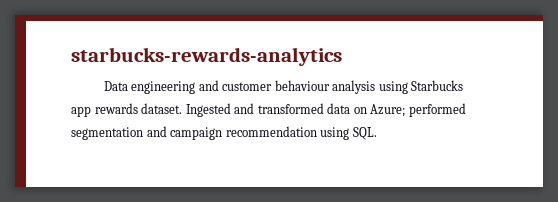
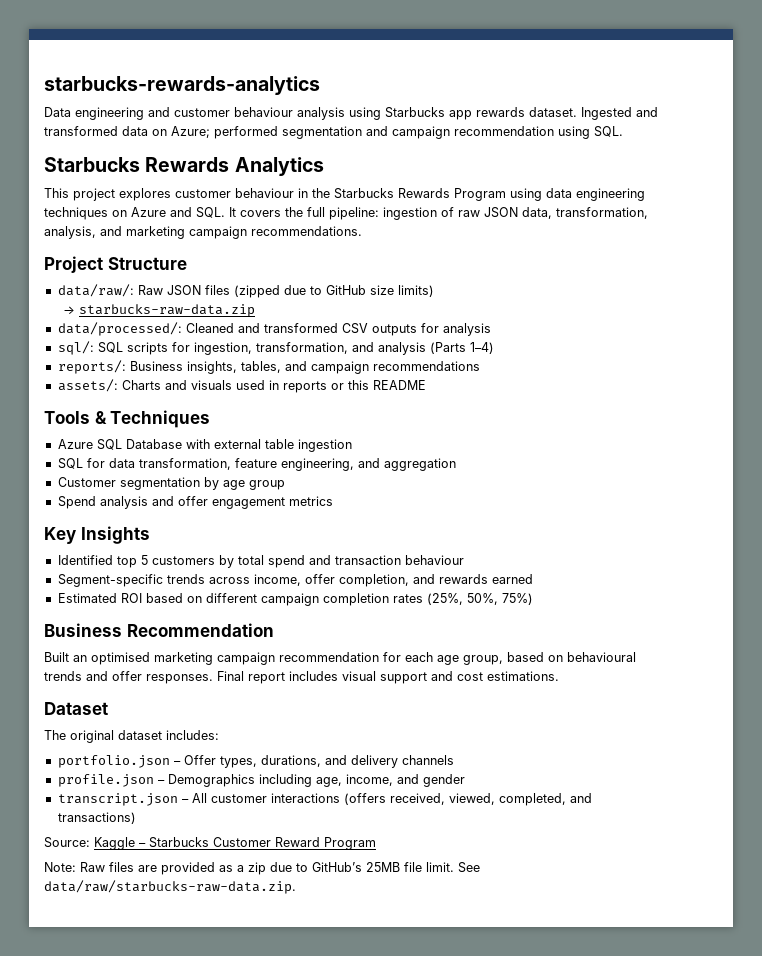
+ Starbucks Rewards Analytics
+ This project explores customer behaviour in the Starbucks Rewards Program using data engineering techniques on Azure and SQL. It covers the full pipeline: ingestion of raw JSON data, transformation, analysis, and marketing campaign recommendations.
+ Project Structure
+ data/raw/: Raw JSON files (zipped due to GitHub size limits)
+ → starbucks-raw-data.zip
+ data/processed/: Cleaned and transformed CSV outputs for analysis
+ sql/: SQL scripts for ingestion, transformation, and analysis (Parts 1–4)
+ reports/: Business insights, tables, and campaign recommendations
+ assets/: Charts and visuals used in reports or this README
+ Tools & Techniques
+ Azure SQL Database with external table ingestion
+ SQL for data transformation, feature engineering, and aggregation
+ Customer segmentation by age group
+ Spend analysis and offer engagement metrics
+ Key Insights
+ Identified top 5 customers by total spend and transaction behaviour
+ Segment-specific trends across income, offer completion, and rewards earned
+ Estimated ROI based on different campaign completion rates (25%, 50%, 75%)
+ Business Recommendation
+ Built an optimised marketing campaign recommendation for each age group, based on behavioural trends and offer responses. Final report includes visual support and cost estimations.
+ Dataset
+ The original dataset includes:
+ portfolio.json – Offer types, durations, and delivery channels
+ profile.json – Demographics including age, income, and gender
+ transcript.json – All customer interactions (offers received, viewed, completed, and transactions)
+ Source: Kaggle – Starbucks Customer Reward Program
+ Note: Raw files are provided as a zip due to GitHub’s 25MB file limit. See data/raw/starbucks-raw-data.zip.

